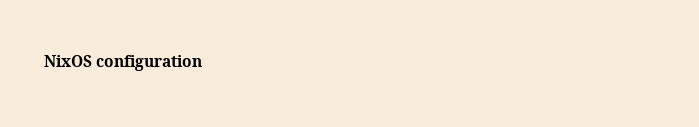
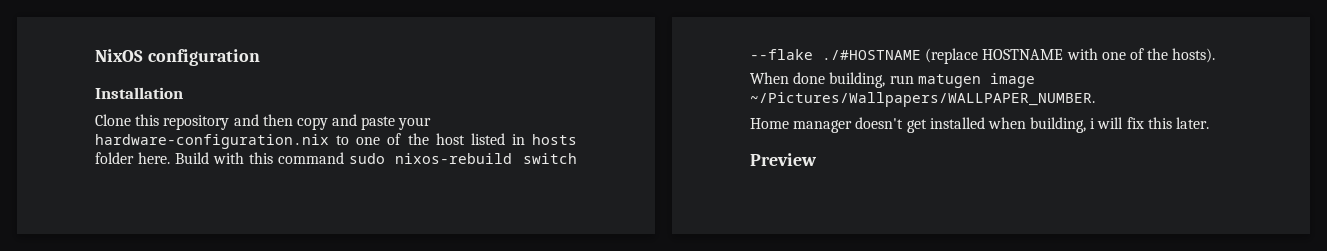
+ Installation
+ Clone this repository and then copy and paste your hardware-configuration.nix to one of the host listed in hosts folder here. Build with this command sudo nixos-rebuild switch --flake ./#HOSTNAME (replace HOSTNAME with one of the hosts).
+ When done building, run matugen image ~/Pictures/Wallpapers/WALLPAPER_NUMBER.
+ Home manager doesn't get installed when building, i will fix this later.
+ Preview

